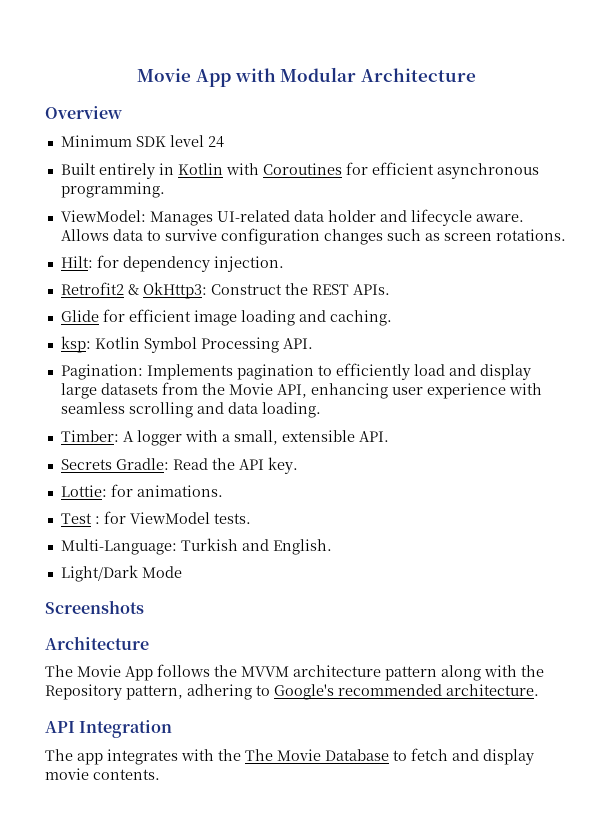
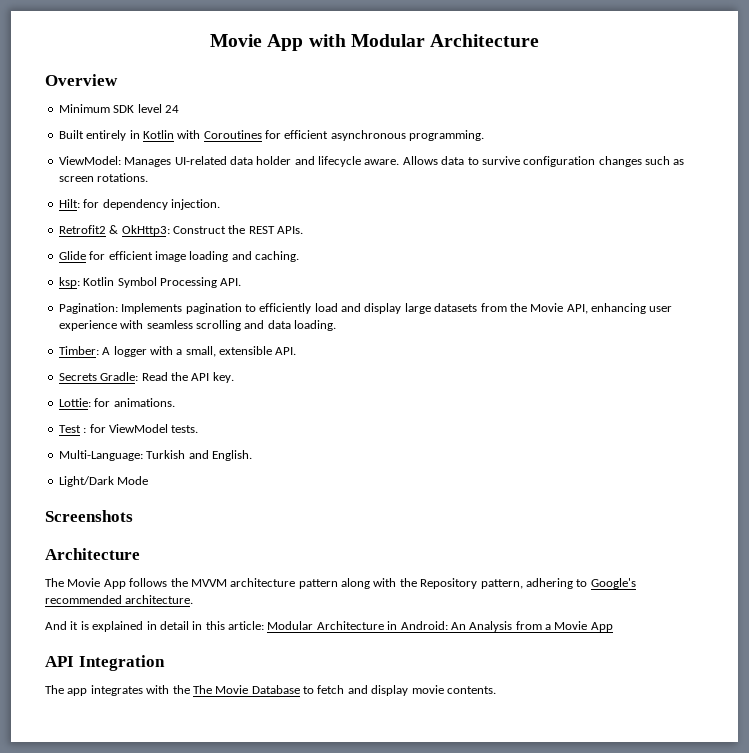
+ And it is explained in detail in this article: Modular Architecture in Android: An Analysis from a Movie App

